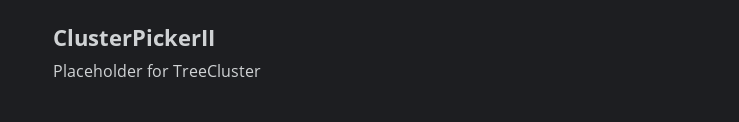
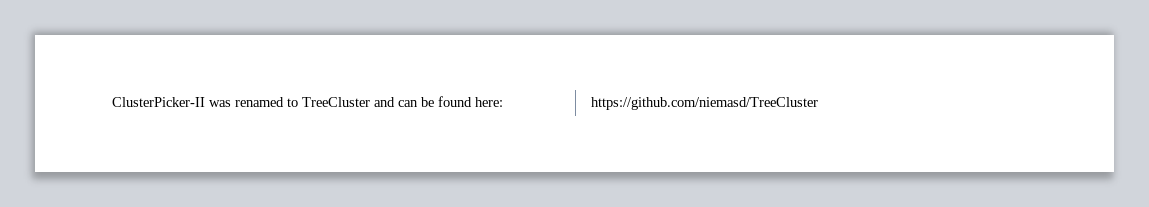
- ClusterPickerII
- Placeholder for TreeCluster
+ ClusterPicker-II was renamed to TreeCluster and can be found here: https://github.com/niemasd/TreeCluster

